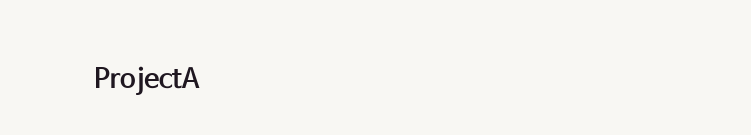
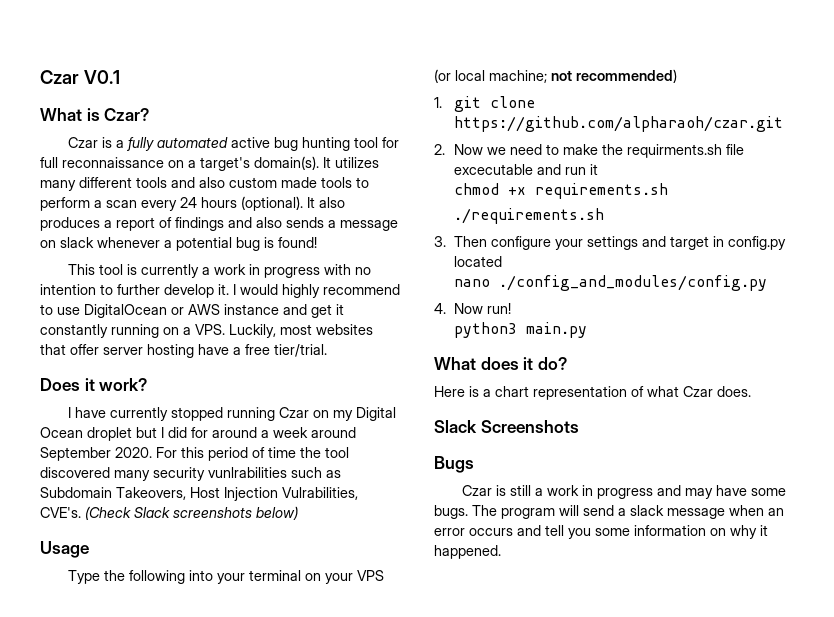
- ProjectA
+ Czar V0.1
+ What is Czar?
+ Czar is a fully automated active bug hunting tool for full reconnaissance on a target's domain(s). It utilizes many different tools and also custom made tools to perform a scan every 24 hours (optional). It also produces a report of findings and also sends a message on slack whenever a potential bug is found!
+ This tool is currently a work in progress with no intention to further develop it. I would highly recommend to use DigitalOcean or AWS instance and get it constantly running on a VPS. Luckily, most websites that offer server hosting have a free tier/trial.
+ Does it work?
+ I have currently stopped running Czar on my Digital Ocean droplet but I did for around a week around September 2020. For this period of time the tool discovered many security vunlrabilities such as Subdomain Takeovers, Host Injection Vulrabilities, CVE's. (Check Slack screenshots below)
+ Usage
+ Type the following into your terminal on your VPS (or local machine; not recommended)
+ 1. git clone https://github.com/alpharaoh/czar.git
+ 2. Now we need to make the requirments.sh file excecutable and run it
+ chmod +x requirements.sh
+ ./requirements.sh
+ 3. Then configure your settings and target in config.py located
+ nano ./config_and_modules/config.py
+ 4. Now run!
+ python3 main.py
+ What does it do?
+ Here is a chart representation of what Czar does.
+ Slack Screenshots
+ Bugs
+ Czar is still a work in progress and may have some bugs. The program will send a slack message when an error occurs and tell you some information on why it happened.

